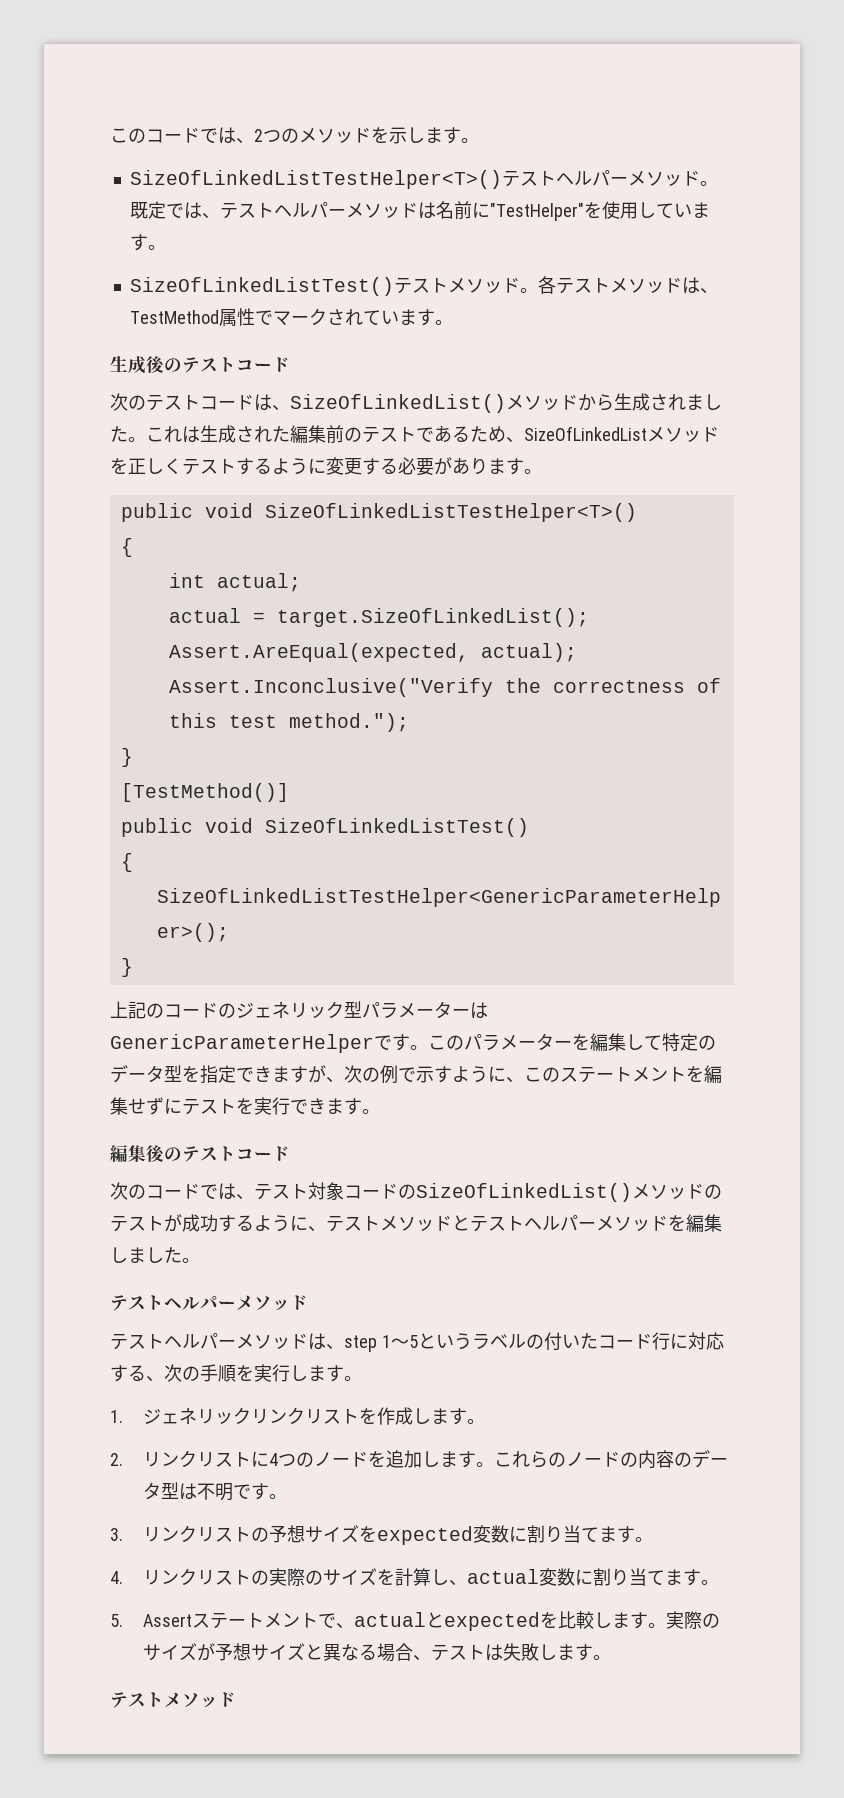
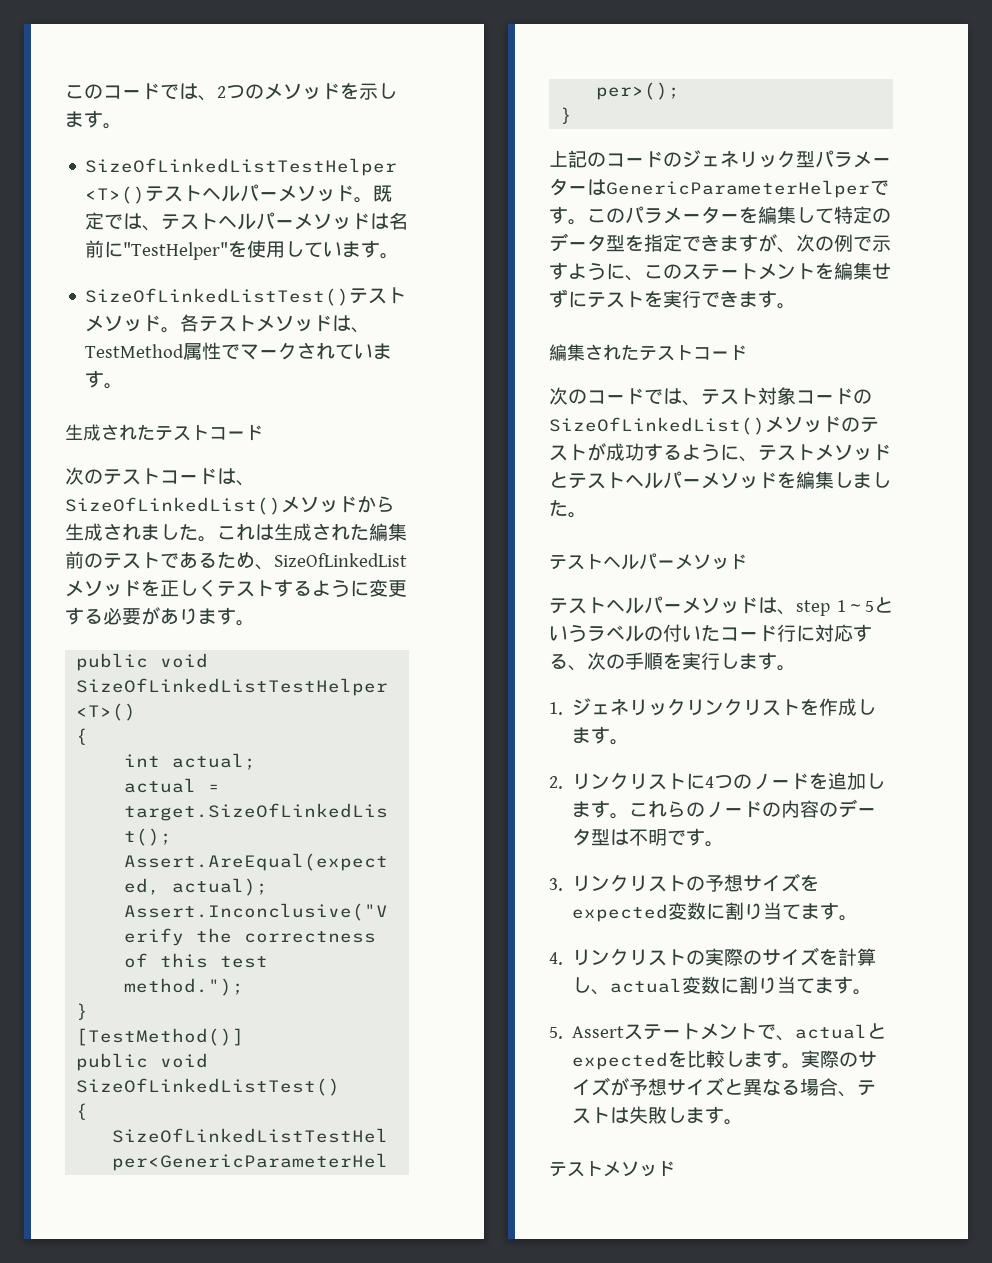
- 生成後のテストコード
+ 生成されたテストコード
- 編集後のテストコード
+ 編集されたテストコード

